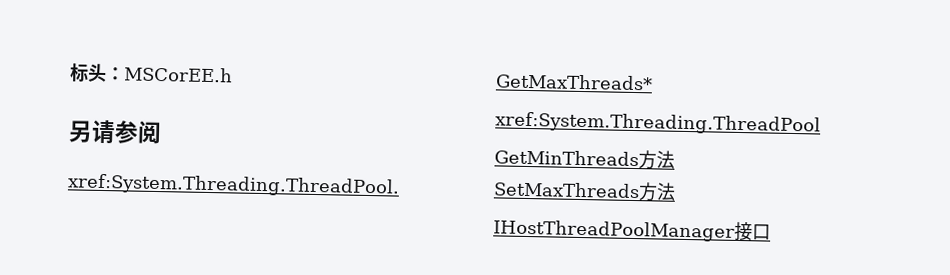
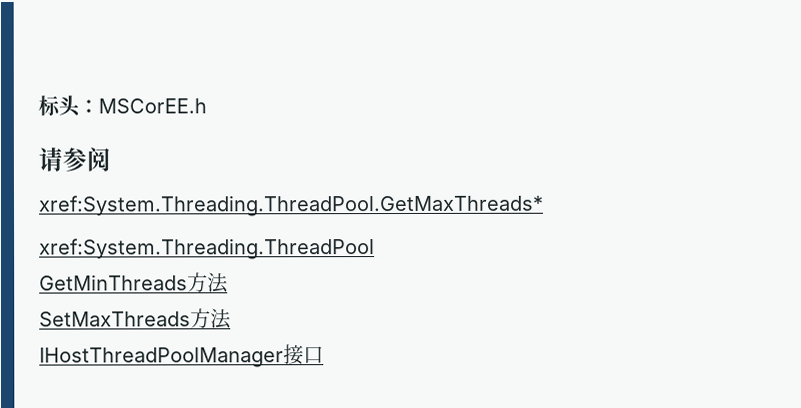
- 另请参阅
+ 请参阅

